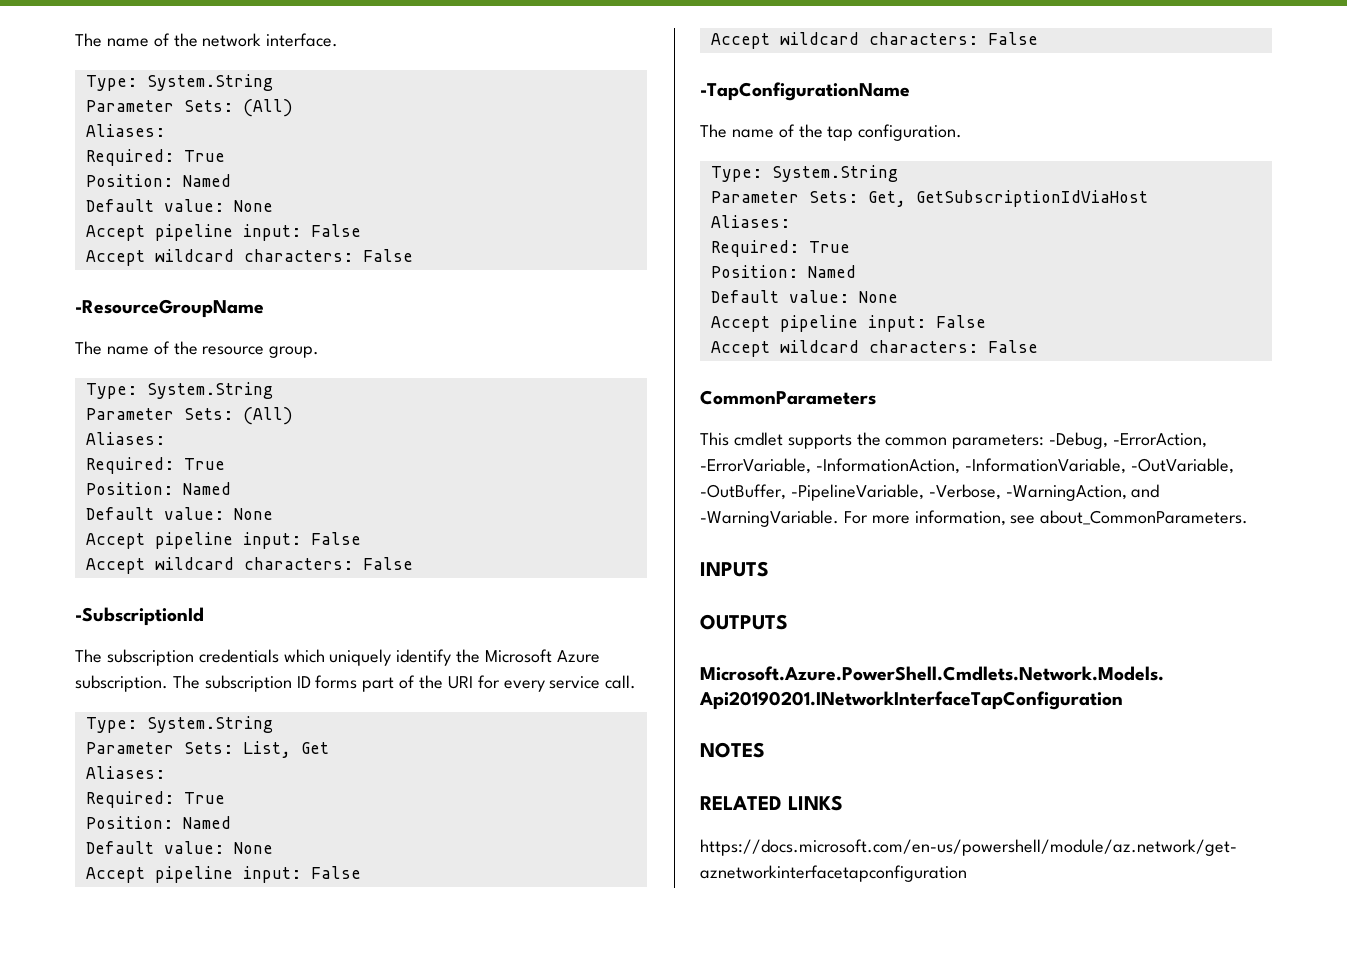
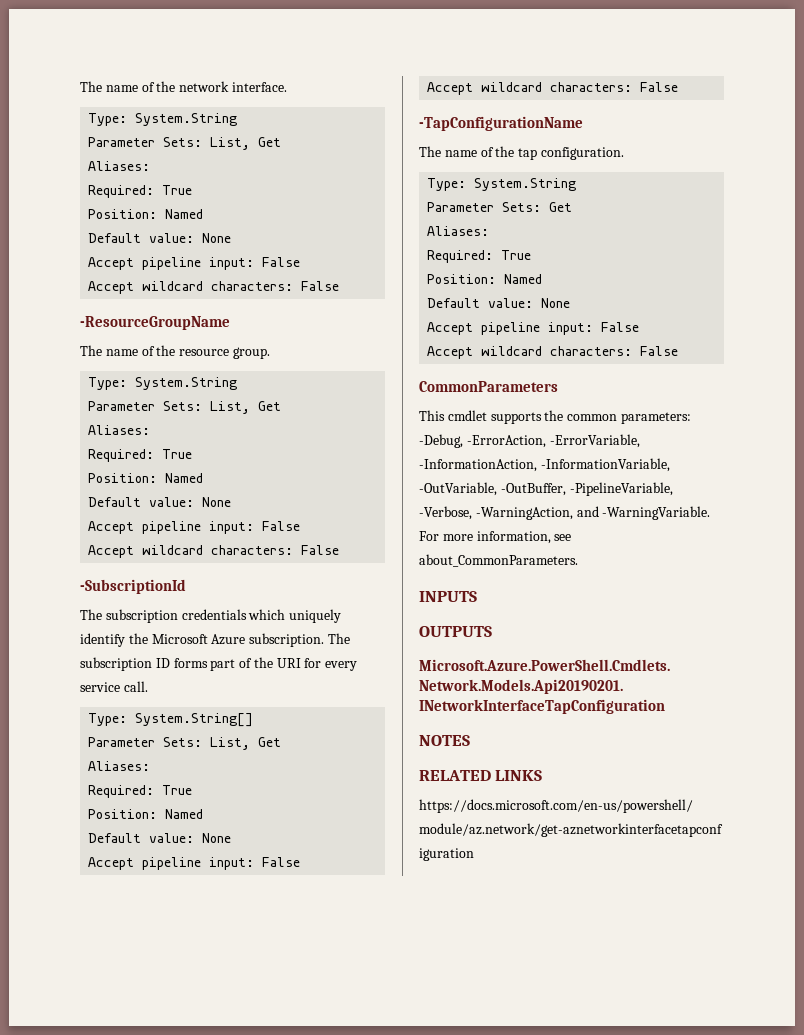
  The name of the network interface.
  Type: System.String
- Parameter Sets: (All)
+ Parameter Sets: List, Get
  The name of the resource group.
  Type: System.String
- Parameter Sets: (All)
+ Parameter Sets: List, Get
  The subscription ID forms part of the URI for every service call.
- Type: System.String
+ Type: System.String[]
- Parameter Sets: Get, GetSubscriptionIdViaHost
+ Parameter Sets: Get

